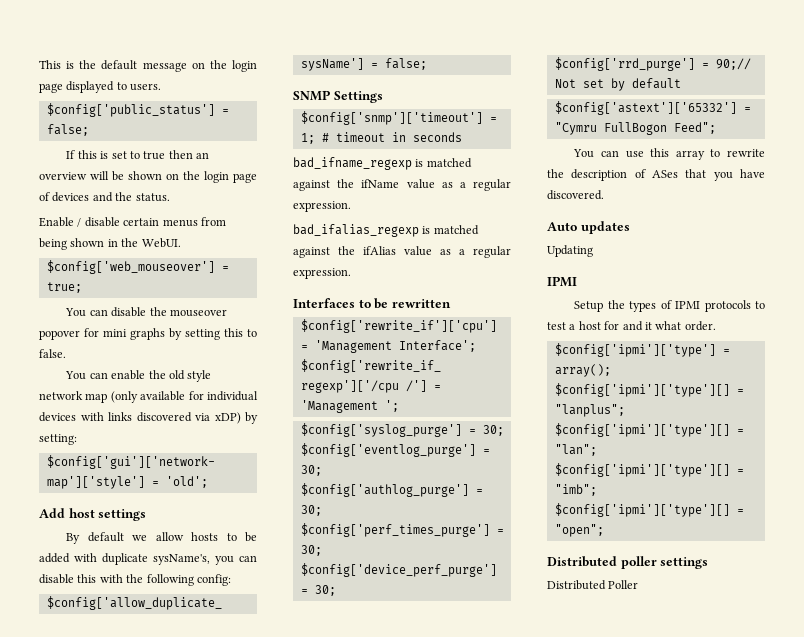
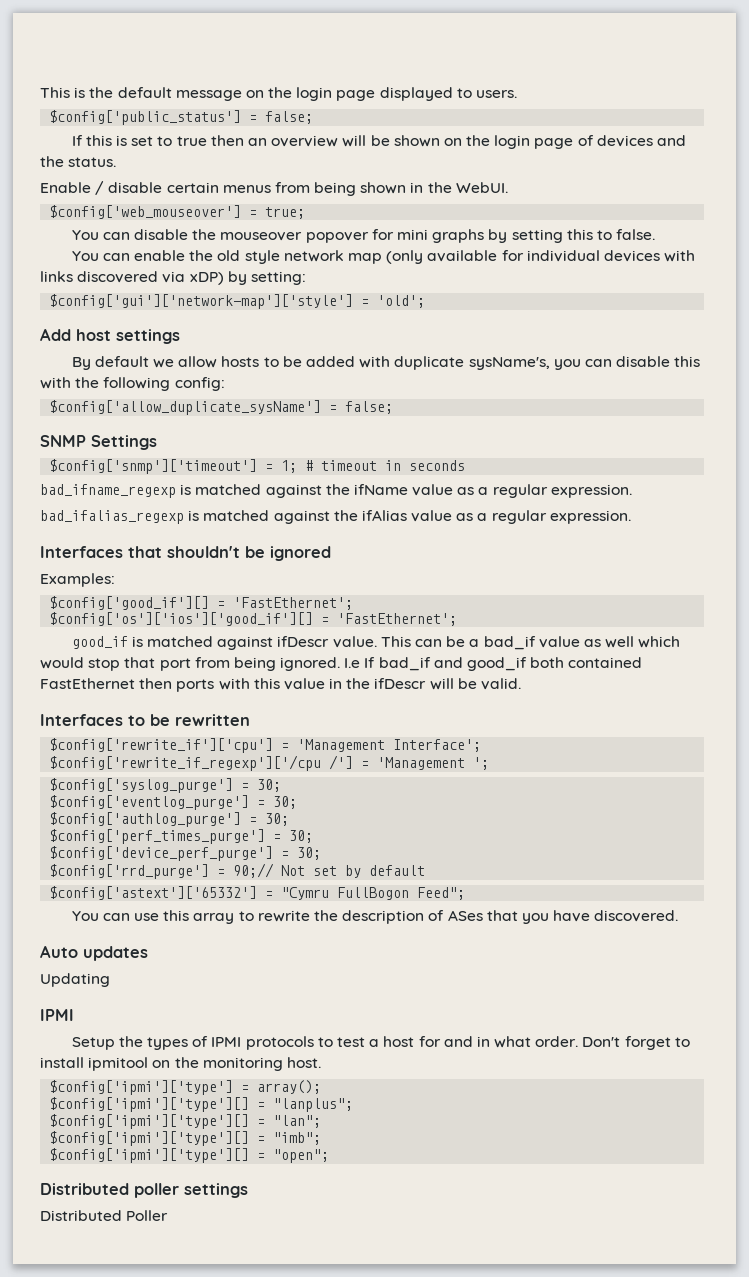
+ Interfaces that shouldn't be ignored
+ Examples:
+ $config['good_if'][] = 'FastEthernet';
+ $config['os']['ios']['good_if'][] = 'FastEthernet';
+ good_if is matched against ifDescr value. This can be a bad_if value as well which would stop that port from being ignored. I.e If bad_if and good_if both contained FastEthernet then ports with this value in the ifDescr will be valid.
- Setup the types of IPMI protocols to test a host for and it what order.
+ Setup the types of IPMI protocols to test a host for and in what order. Don't forget to install ipmitool on the monitoring host.

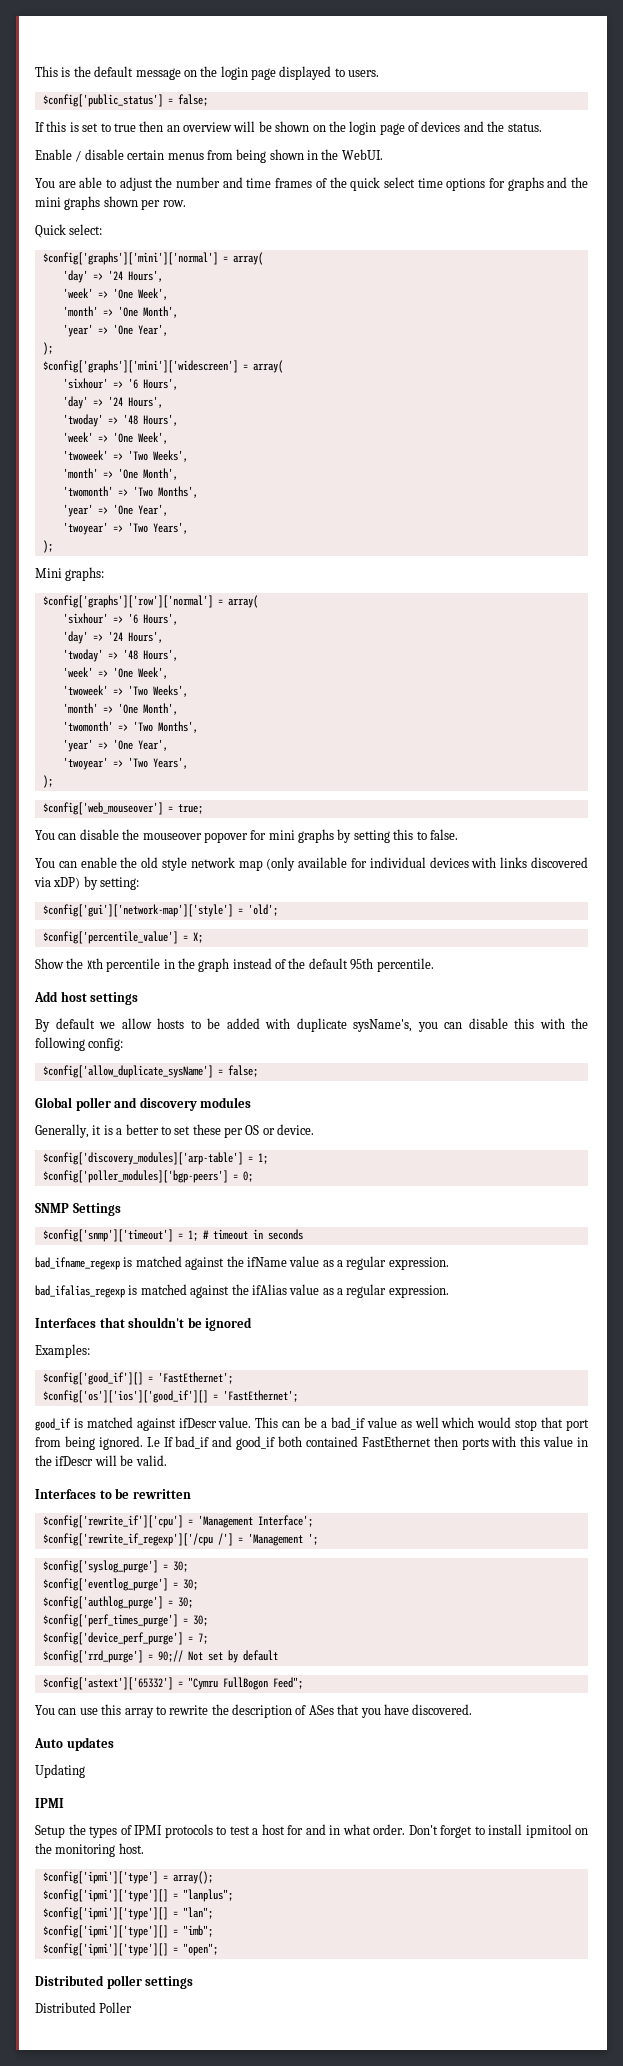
+ You are able to adjust the number and time frames of the quick select time options for graphs and the mini graphs shown per row.
+ Quick select:
+ $config['graphs']['mini']['normal'] = array(
+ 'day' => '24 Hours',
+ 'week' => 'One Week',
+ 'month' => 'One Month',
+ 'year' => 'One Year',
+ );
+ $config['graphs']['mini']['widescreen'] = array(
+ 'sixhour' => '6 Hours',
+ 'day' => '24 Hours',
+ 'twoday' => '48 Hours',
+ 'week' => 'One Week',
+ 'twoweek' => 'Two Weeks',
+ 'month' => 'One Month',
+ 'twomonth' => 'Two Months',
+ 'year' => 'One Year',
+ 'twoyear' => 'Two Years',
+ );
+ Mini graphs:
+ $config['graphs']['row']['normal'] = array(
+ 'sixhour' => '6 Hours',
+ 'day' => '24 Hours',
+ 'twoday' => '48 Hours',
+ 'week' => 'One Week',
+ 'twoweek' => 'Two Weeks',
+ 'month' => 'One Month',
+ 'twomonth' => 'Two Months',
+ 'year' => 'One Year',
+ 'twoyear' => 'Two Years',
+ );
+ $config['percentile_value'] = X;
+ Show the Xth percentile in the graph instead of the default 95th percentile.
+ Global poller and discovery modules
+ Generally, it is a better to set these per OS or device.
+ $config['discovery_modules]['arp-table'] = 1;
+ $config['poller_modules]['bgp-peers'] = 0;
- $config['device_perf_purge'] = 30;
+ $config['device_perf_purge'] = 7;

